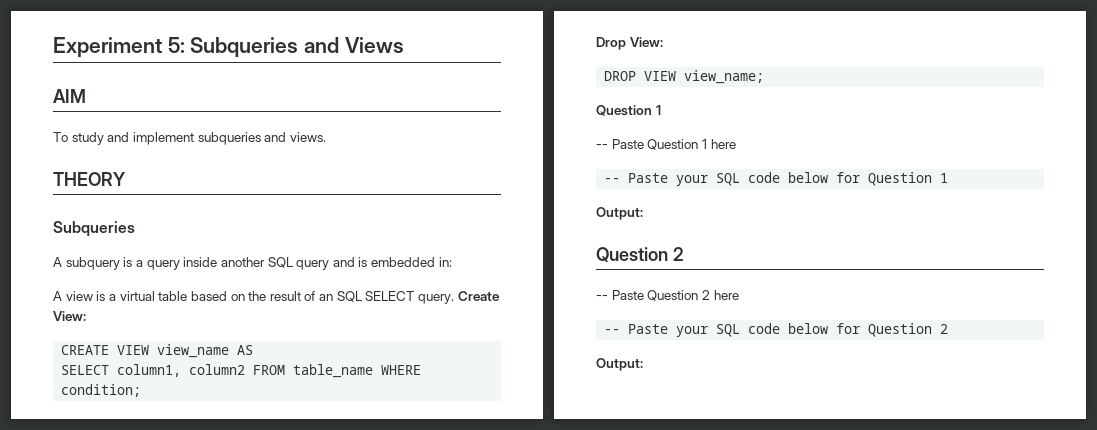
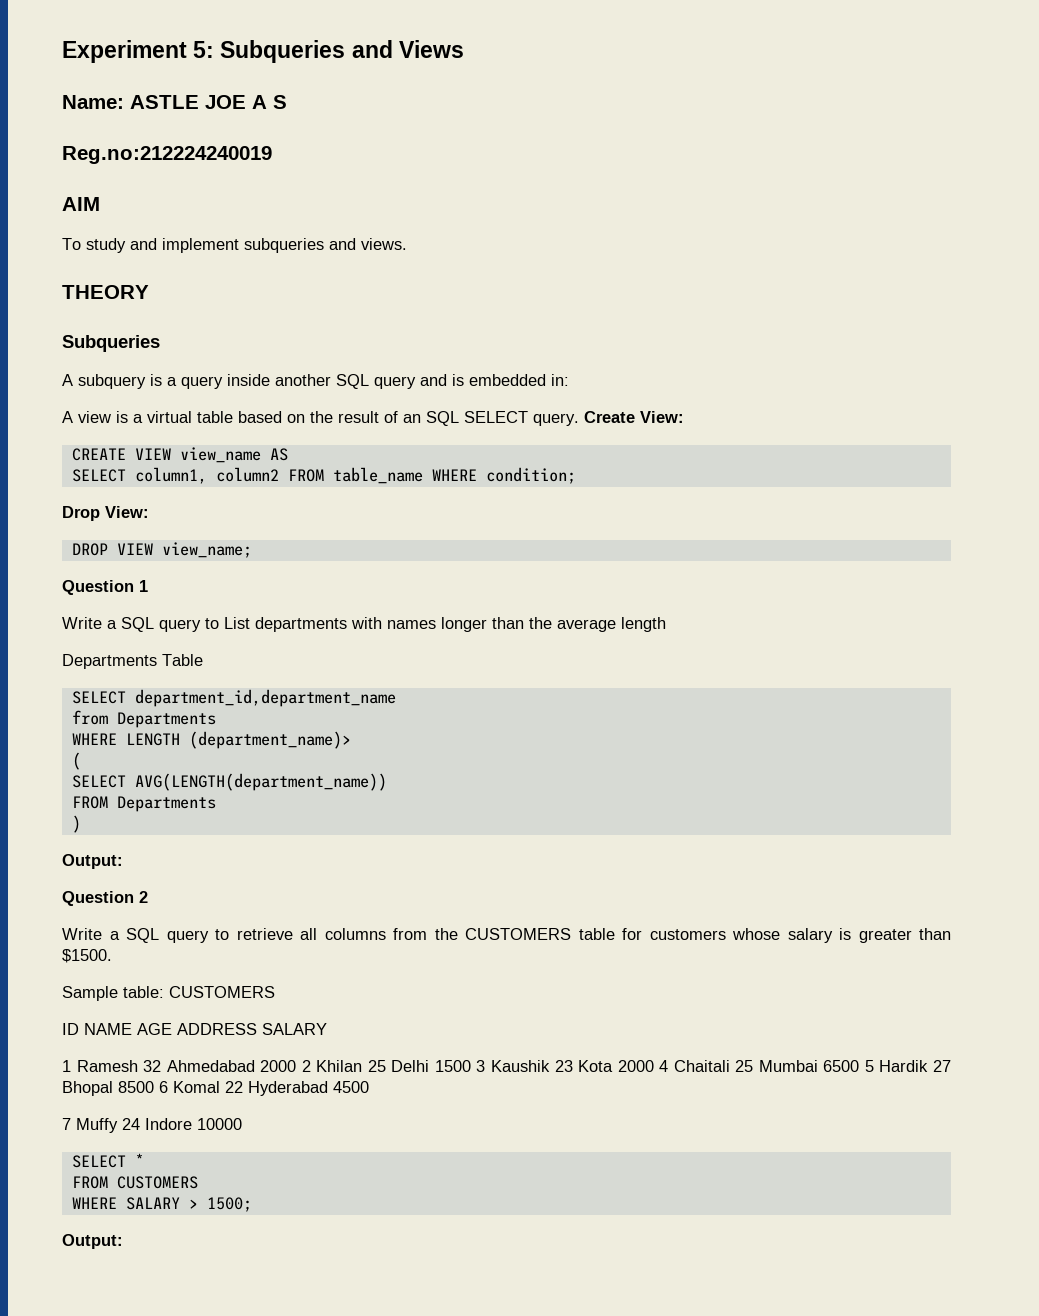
+ Name: ASTLE JOE A S
+ Reg.no:212224240019
- -- Paste Question 1 here
- -- Paste your SQL code below for Question 1
+ Write a SQL query to List departments with names longer than the average length
+ Departments Table
+ SELECT department_id,department_name
+ from Departments
+ WHERE LENGTH (department_name)>
+ (
+ SELECT AVG(LENGTH(department_name))
+ FROM Departments
+ )
  Output:
  Question 2
- -- Paste Question 2 here
- -- Paste your SQL code below for Question 2
+ Write a SQL query to retrieve all columns from the CUSTOMERS table for customers whose salary is greater than $1500.
+ Sample table: CUSTOMERS
+ ID NAME AGE ADDRESS SALARY
+ 1 Ramesh 32 Ahmedabad 2000 2 Khilan 25 Delhi 1500 3 Kaushik 23 Kota 2000 4 Chaitali 25 Mumbai 6500 5 Hardik 27 Bhopal 8500 6 Komal 22 Hyderabad 4500
+ 7 Muffy 24 Indore 10000
+ SELECT *
+ FROM CUSTOMERS
+ WHERE SALARY > 1500;

